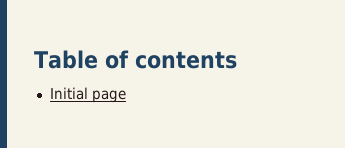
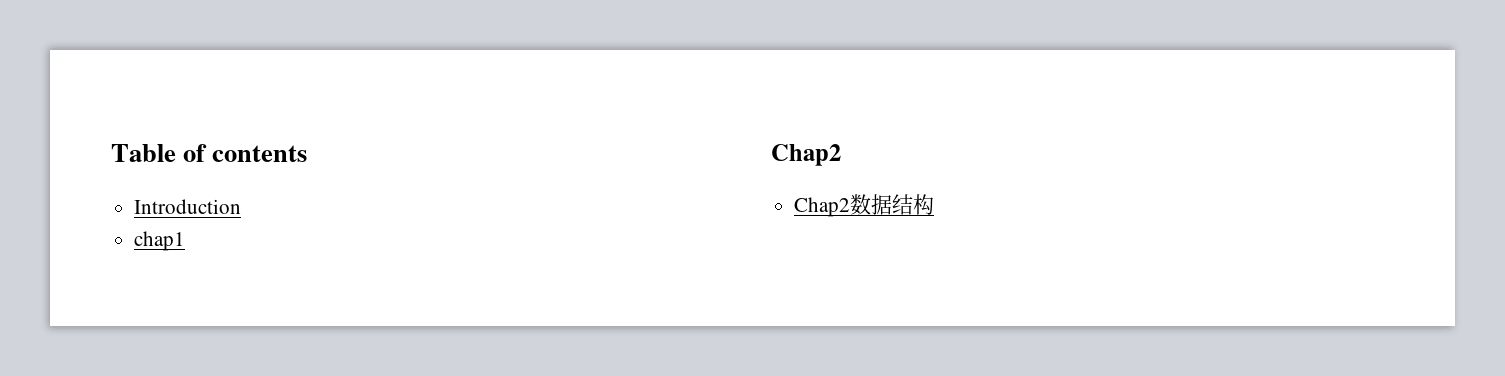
- Initial page
+ Introduction
+ chap1
+ Chap2
+ Chap2数据结构

